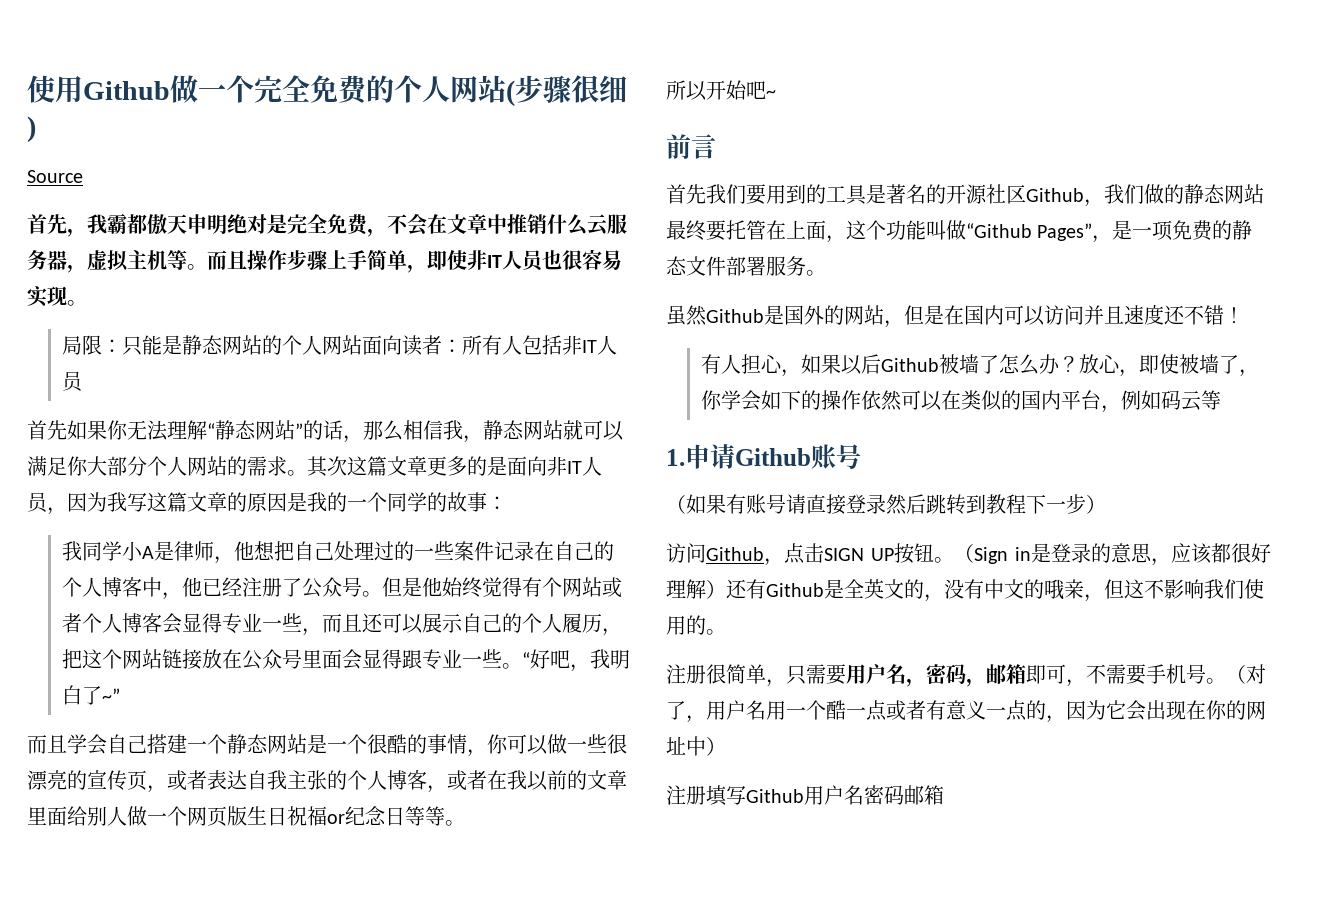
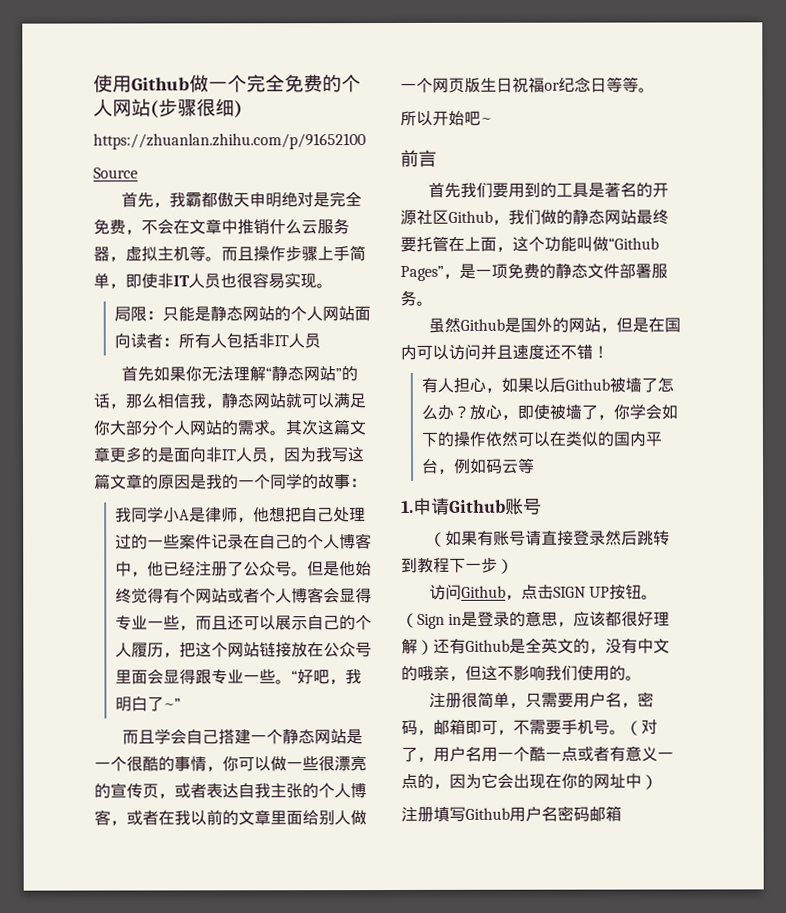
+ https://zhuanlan.zhihu.com/p/91652100

